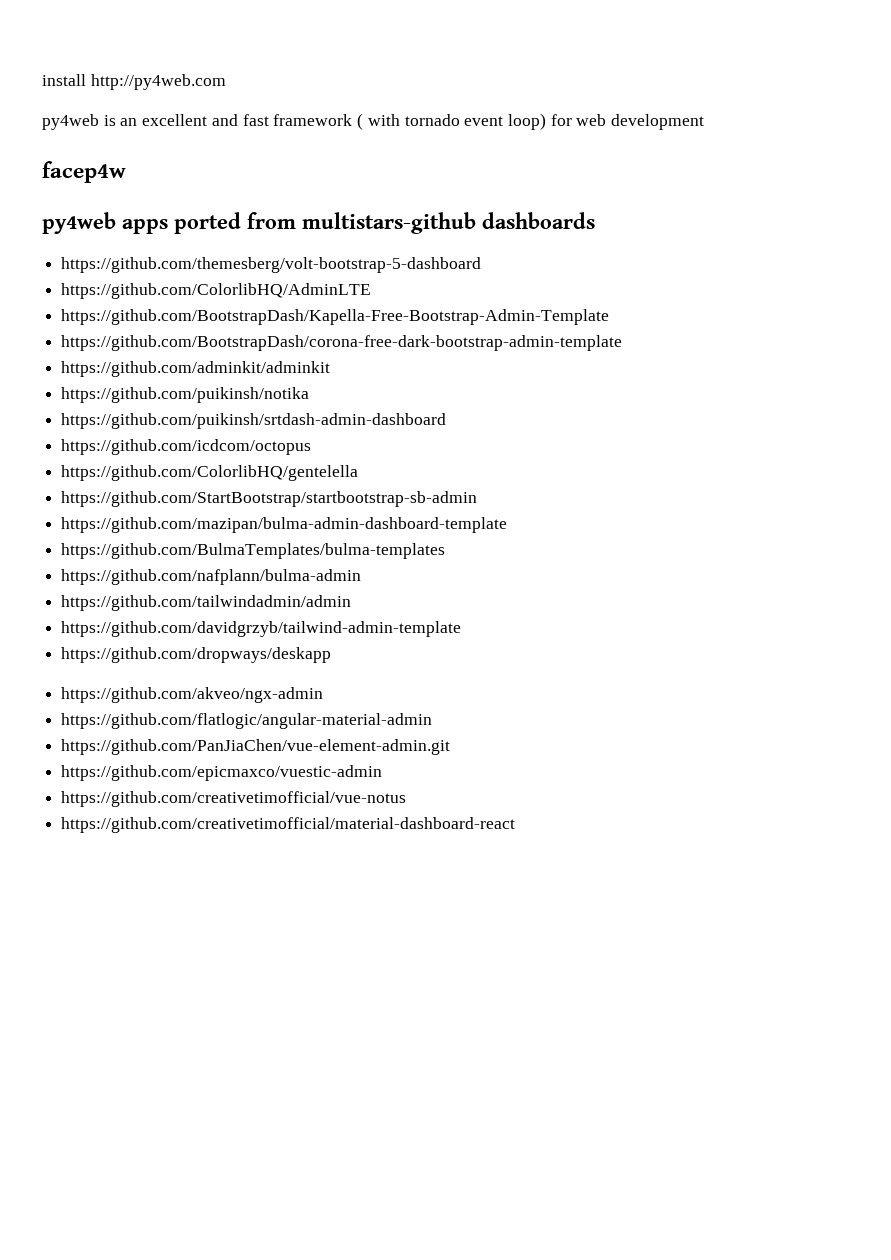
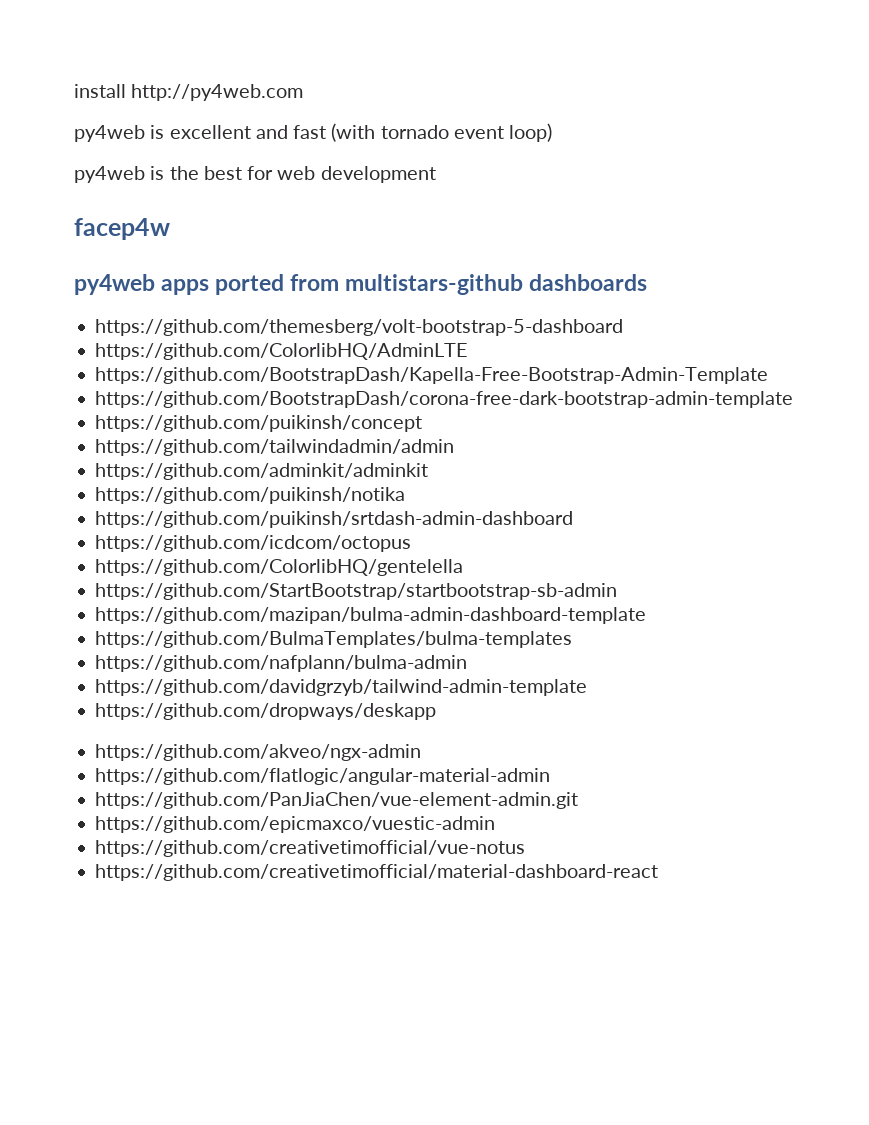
- py4web is an excellent and fast framework ( with tornado event loop) for web development
+ py4web is excellent and fast (with tornado event loop)
+ py4web is the best for web development
+ https://github.com/puikinsh/concept
+ https://github.com/tailwindadmin/admin
- https://github.com/tailwindadmin/admin

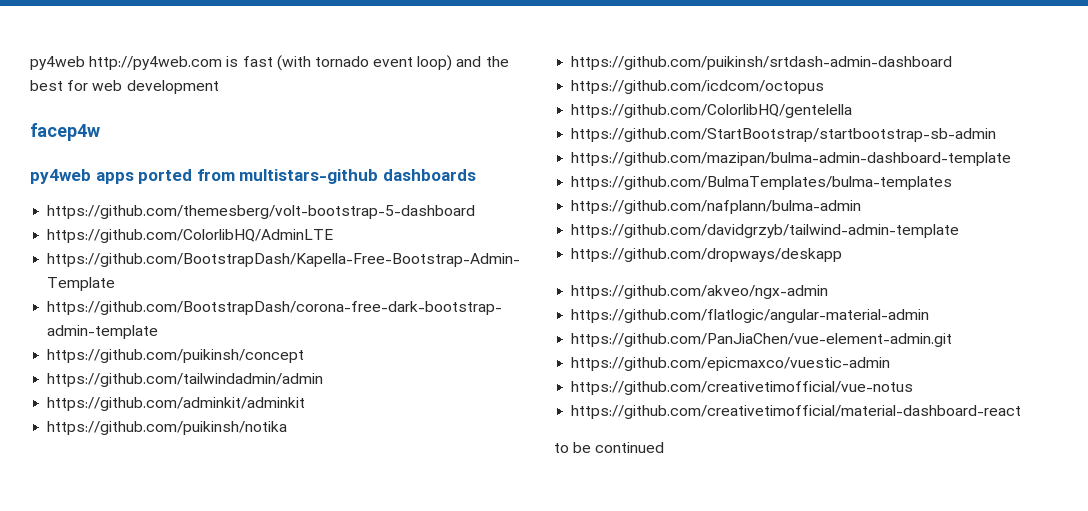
- install http://py4web.com
- py4web is excellent and fast (with tornado event loop)
- py4web is the best for web development
+ py4web http://py4web.com is fast (with tornado event loop) and the best for web development
+ to be continued

